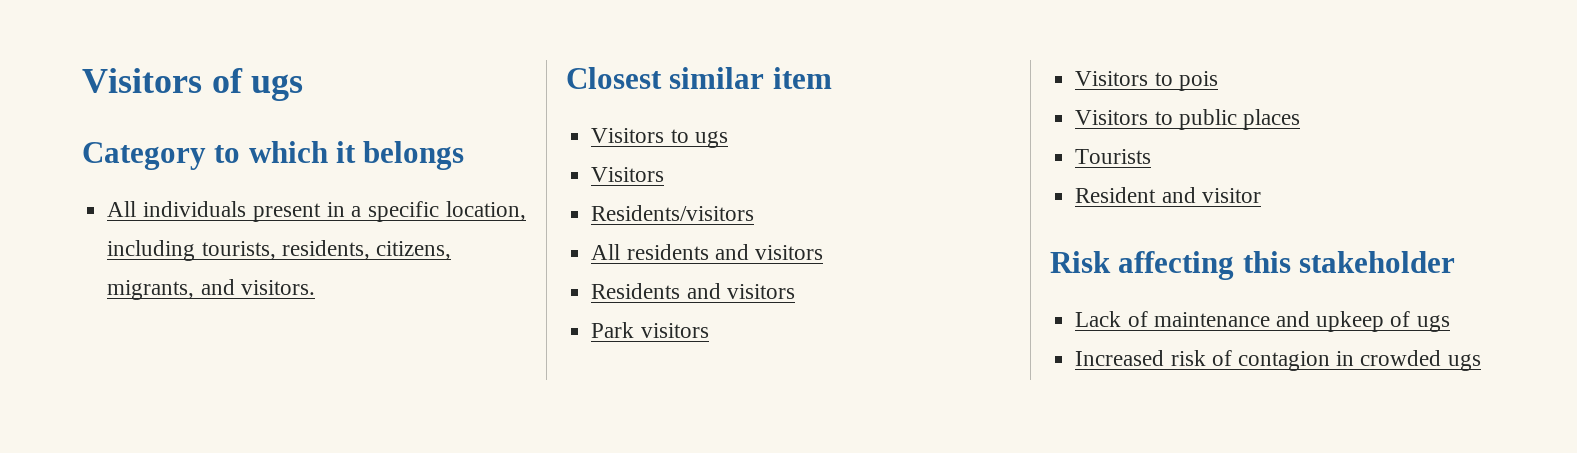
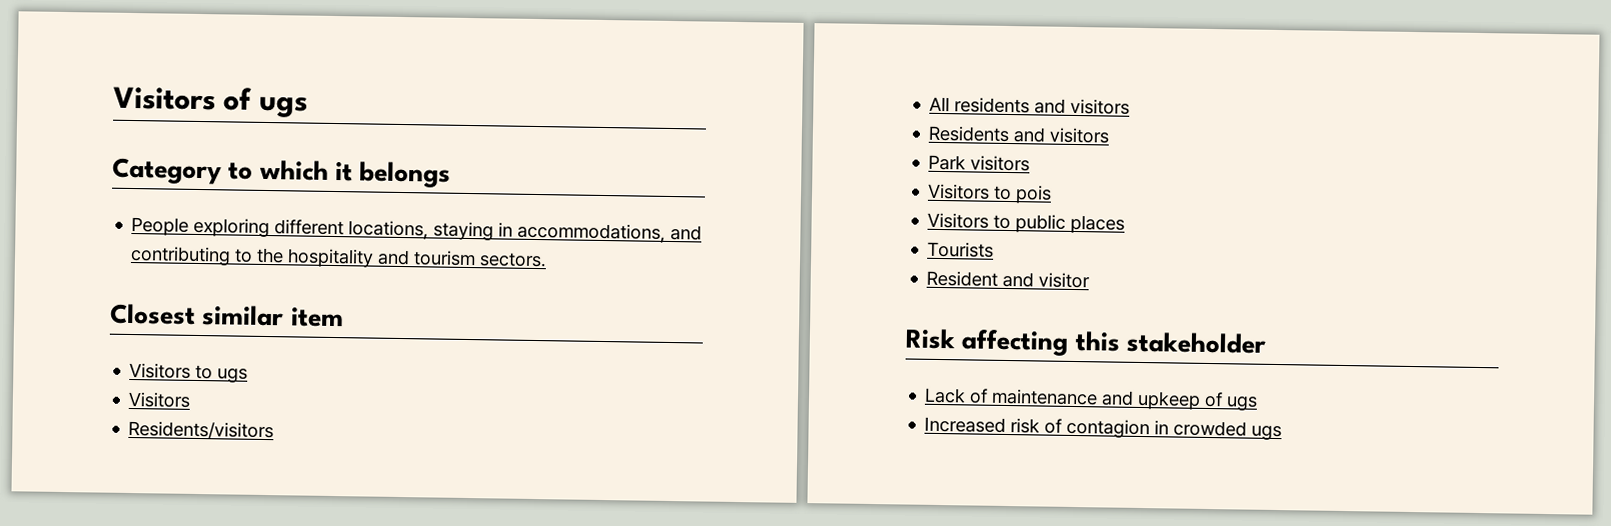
- All individuals present in a specific location, including tourists, residents, citizens, migrants, and visitors.
+ People exploring different locations, staying in accommodations, and contributing to the hospitality and tourism sectors.

